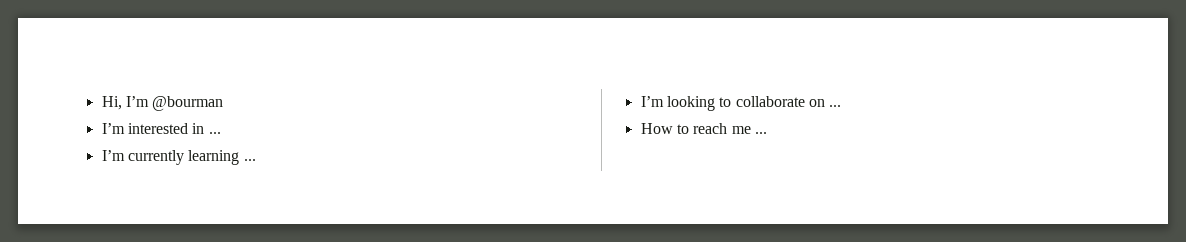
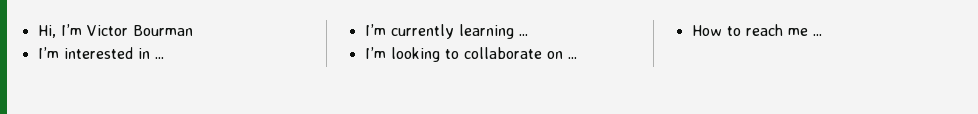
- Hi, I’m @bourman
+ Hi, I’m Victor Bourman

